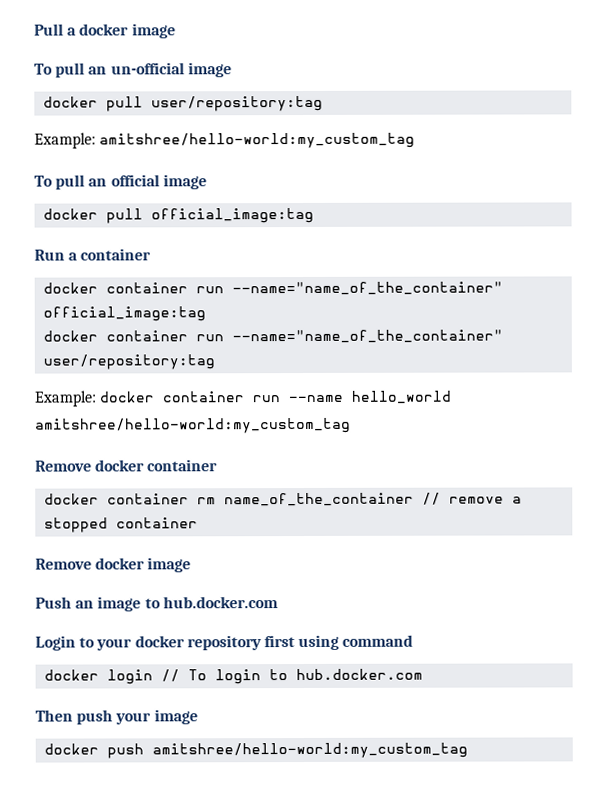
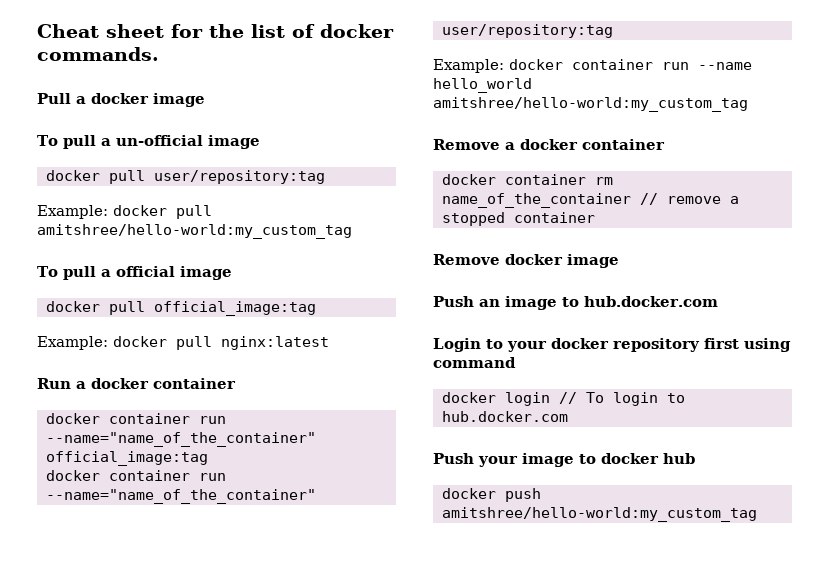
+ Cheat sheet for the list of docker commands.
- To pull an un-official image
+ To pull a un-official image
- Example: amitshree/hello-world:my_custom_tag
+ Example: docker pull amitshree/hello-world:my_custom_tag
- To pull an official image
+ To pull a official image
+ Example: docker pull nginx:latest
- Run a container
+ Run a docker container
- Remove docker container
+ Remove a docker container
- Then push your image
+ Push your image to docker hub

